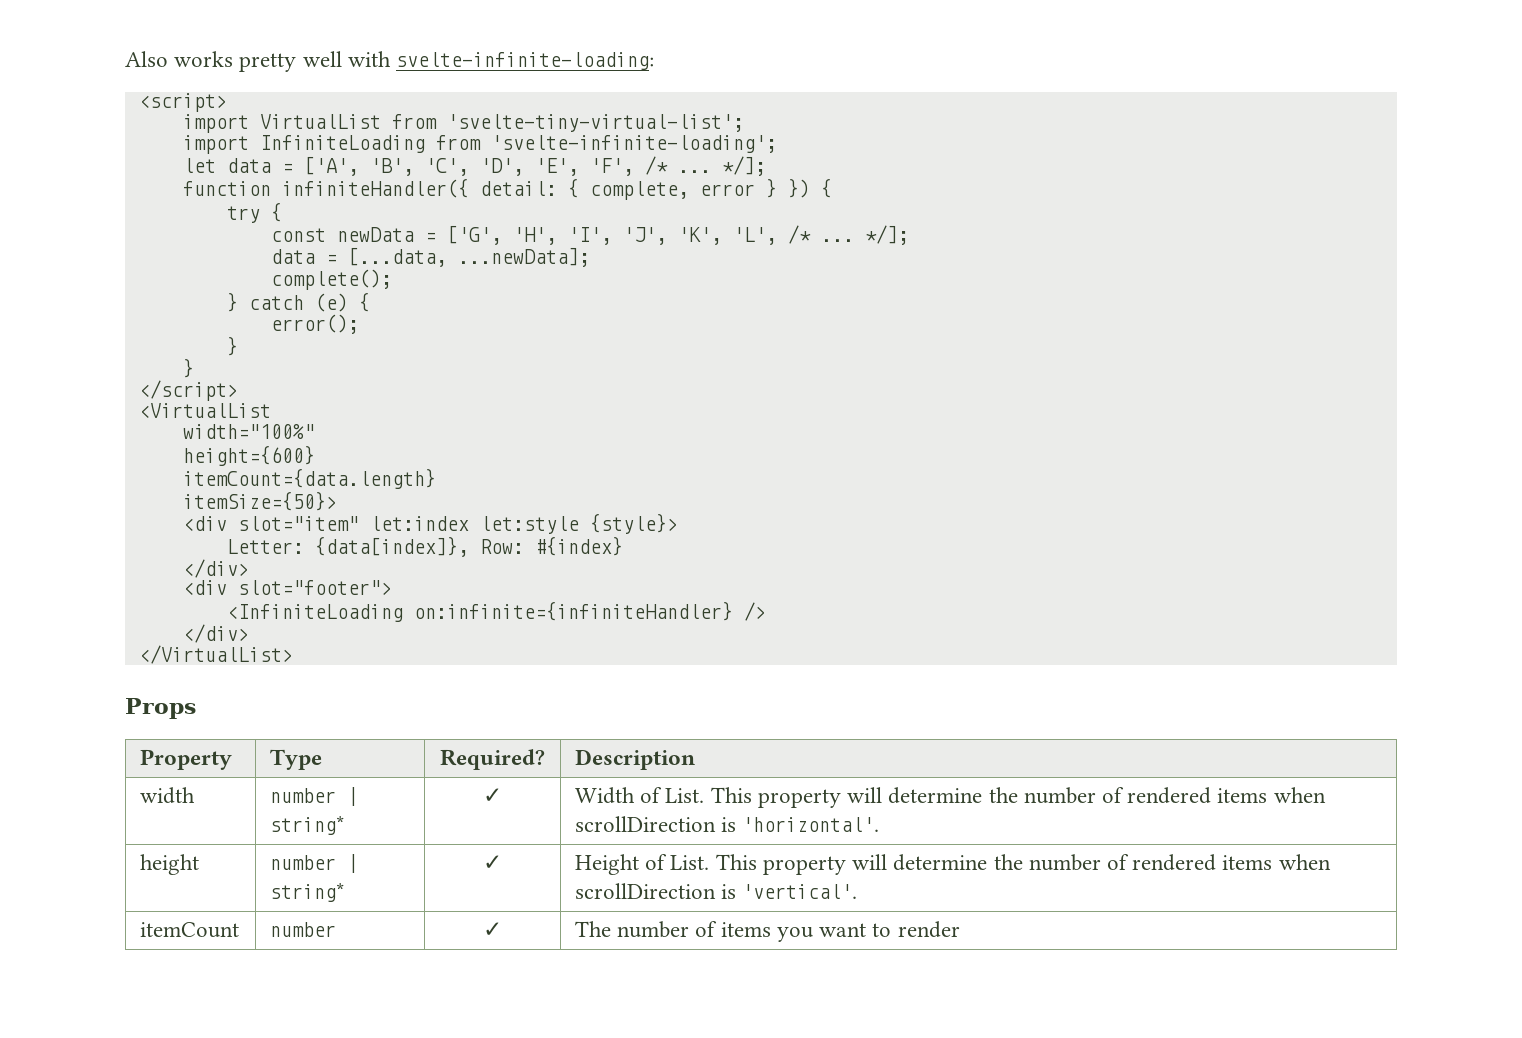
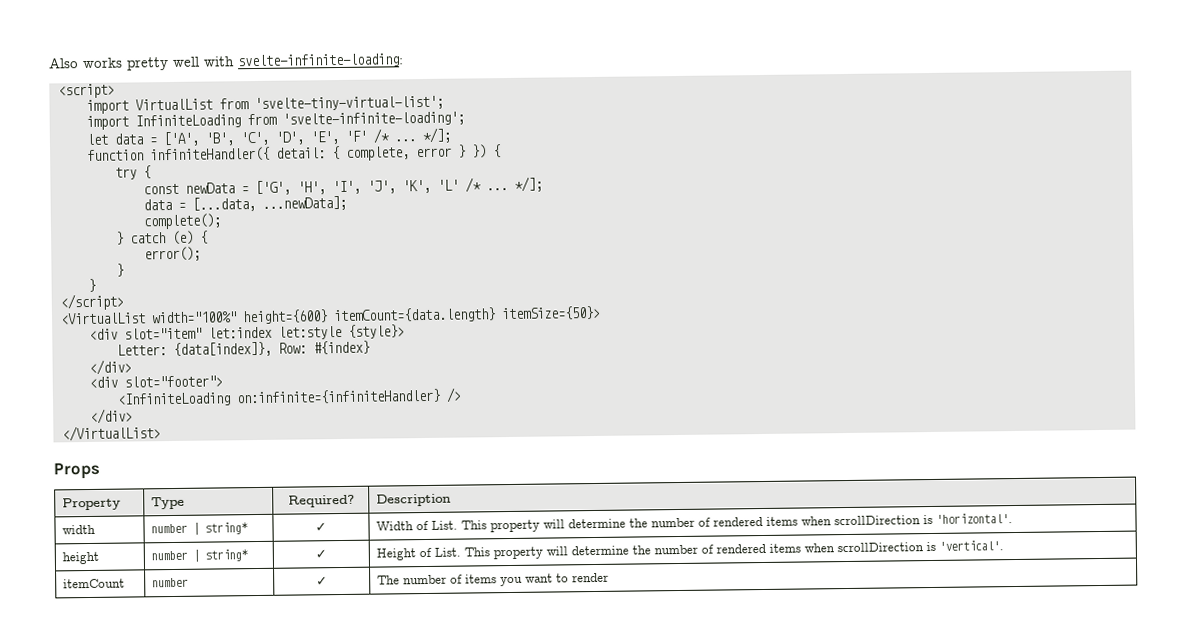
- let data = ['A', 'B', 'C', 'D', 'E', 'F', /* ...
+ let data = ['A', 'B', 'C', 'D', 'E', 'F' /* ...
- const newData = ['G', 'H', 'I', 'J', 'K', 'L', /* ...
+ const newData = ['G', 'H', 'I', 'J', 'K', 'L' /* ...
- <VirtualList
- width="100%"
- height={600}
- itemCount={data.length}
- itemSize={50}>
+ <VirtualList width="100%" height={600} itemCount={data.length} itemSize={50}>

